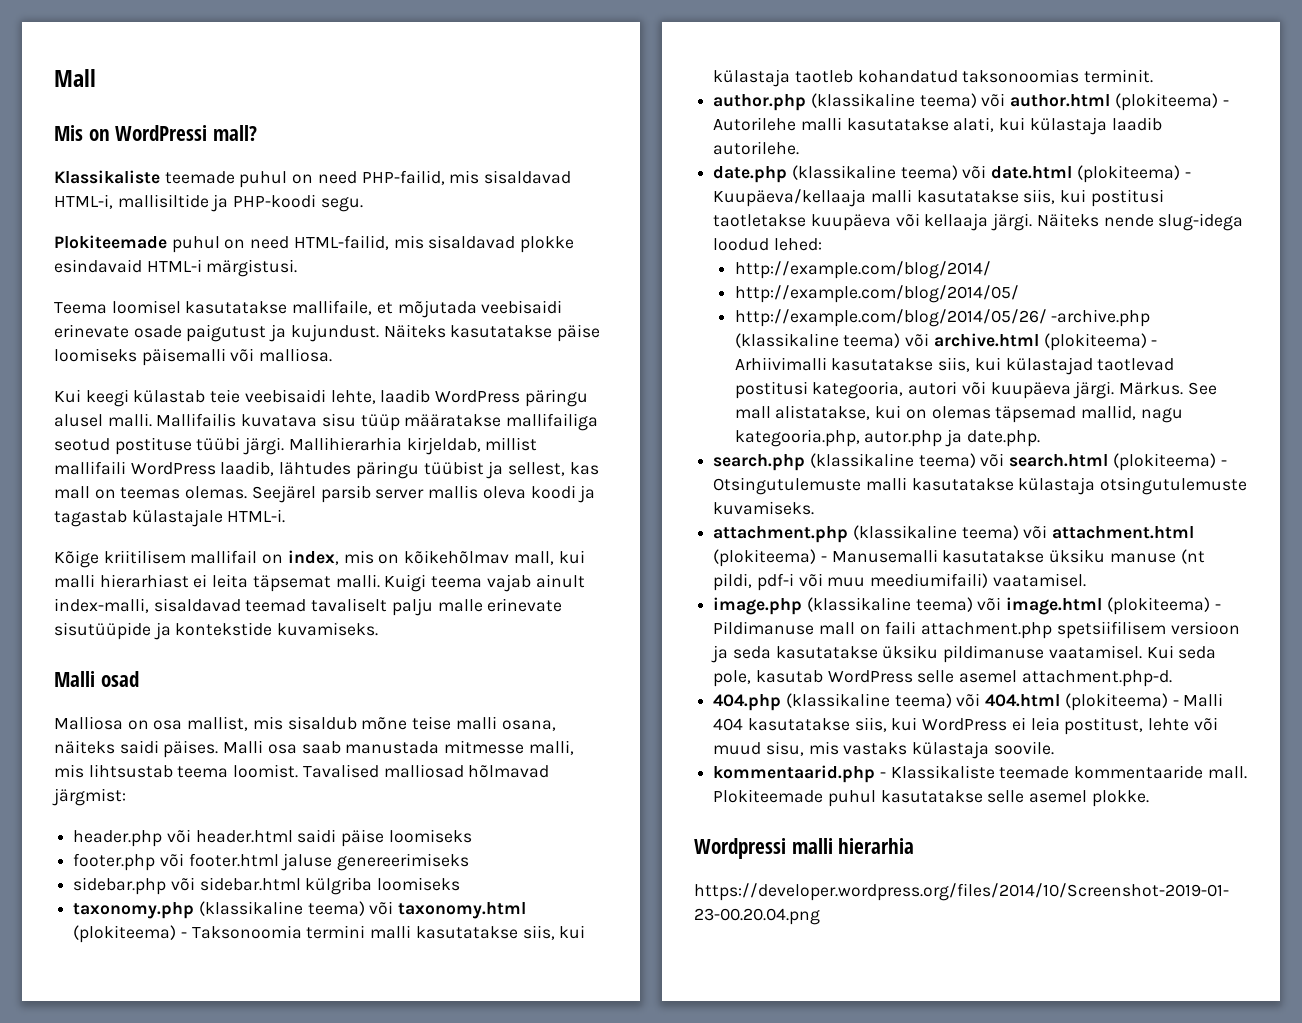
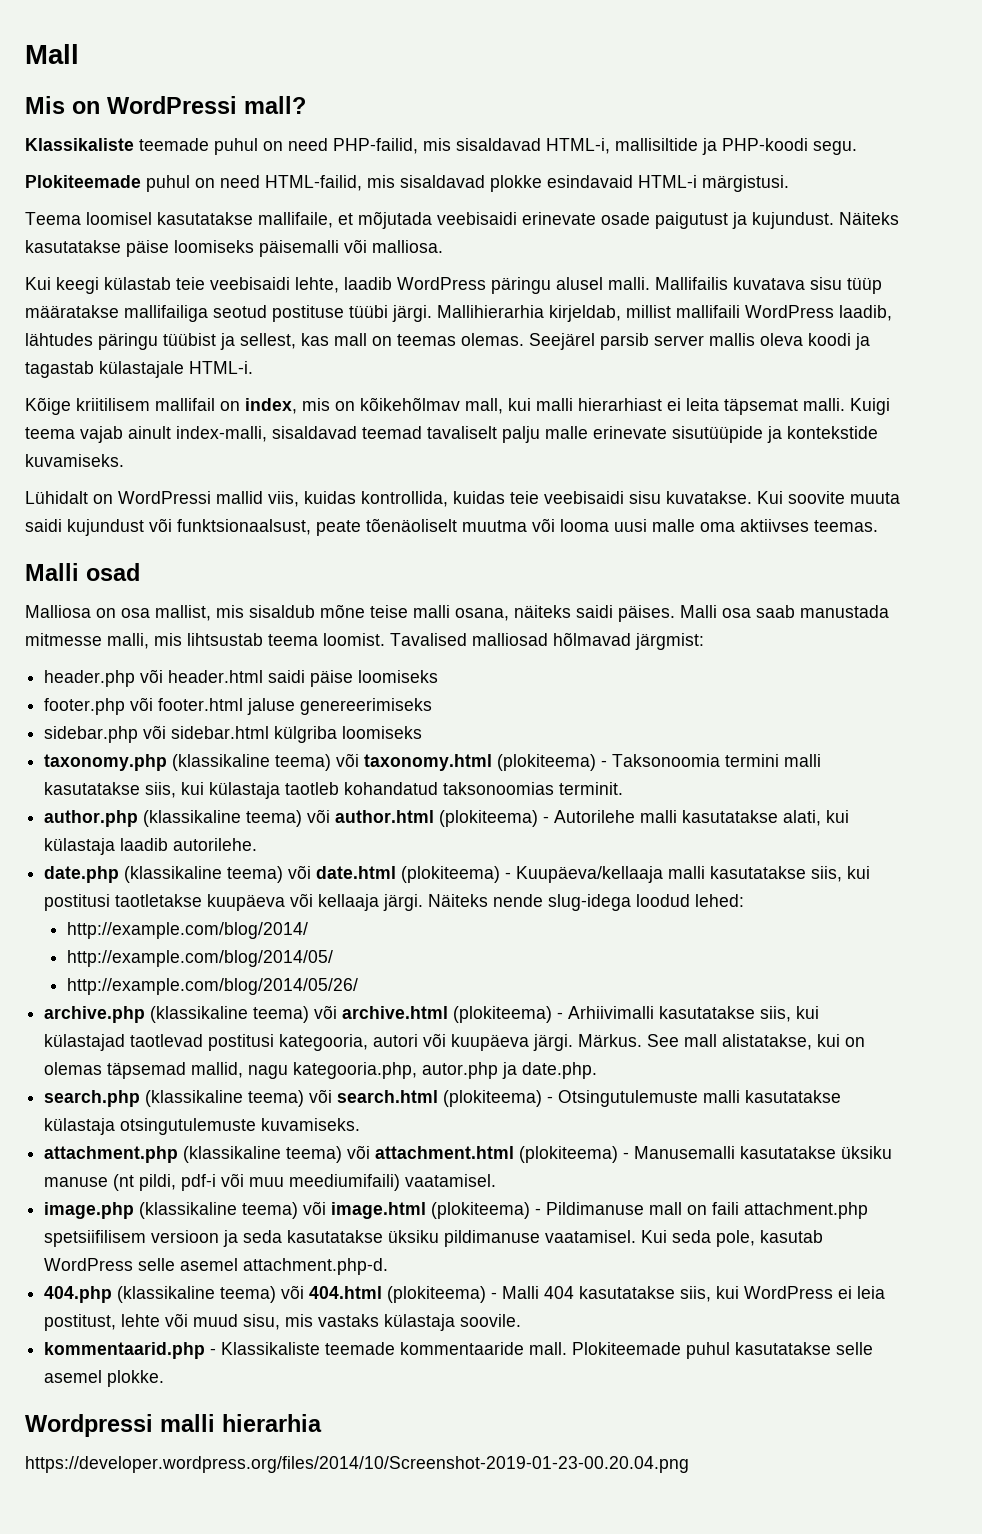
+ Lühidalt on WordPressi mallid viis, kuidas kontrollida, kuidas teie veebisaidi sisu kuvatakse. Kui soovite muuta saidi kujundust või funktsionaalsust, peate tõenäoliselt muutma või looma uusi malle oma aktiivses teemas.
- http://example.com/blog/2014/05/26/ -archive.php (klassikaline teema) või archive.html (plokiteema) - Arhiivimalli kasutatakse siis, kui külastajad taotlevad postitusi kategooria, autori või kuupäeva järgi.
+ http://example.com/blog/2014/05/26/
+ archive.php (klassikaline teema) või archive.html (plokiteema) - Arhiivimalli kasutatakse siis, kui külastajad taotlevad postitusi kategooria, autori või kuupäeva järgi.

